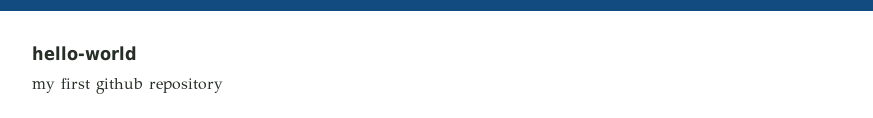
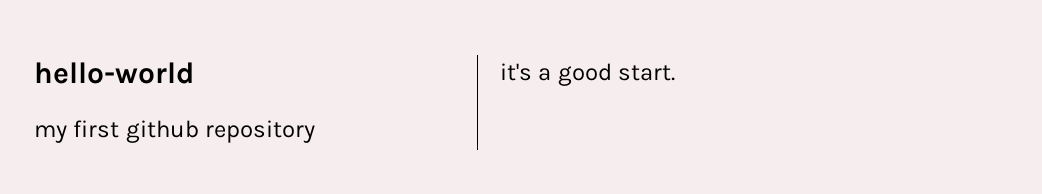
+ it's a good start.

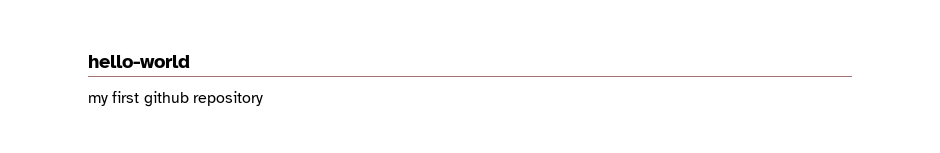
- it's a good start.

